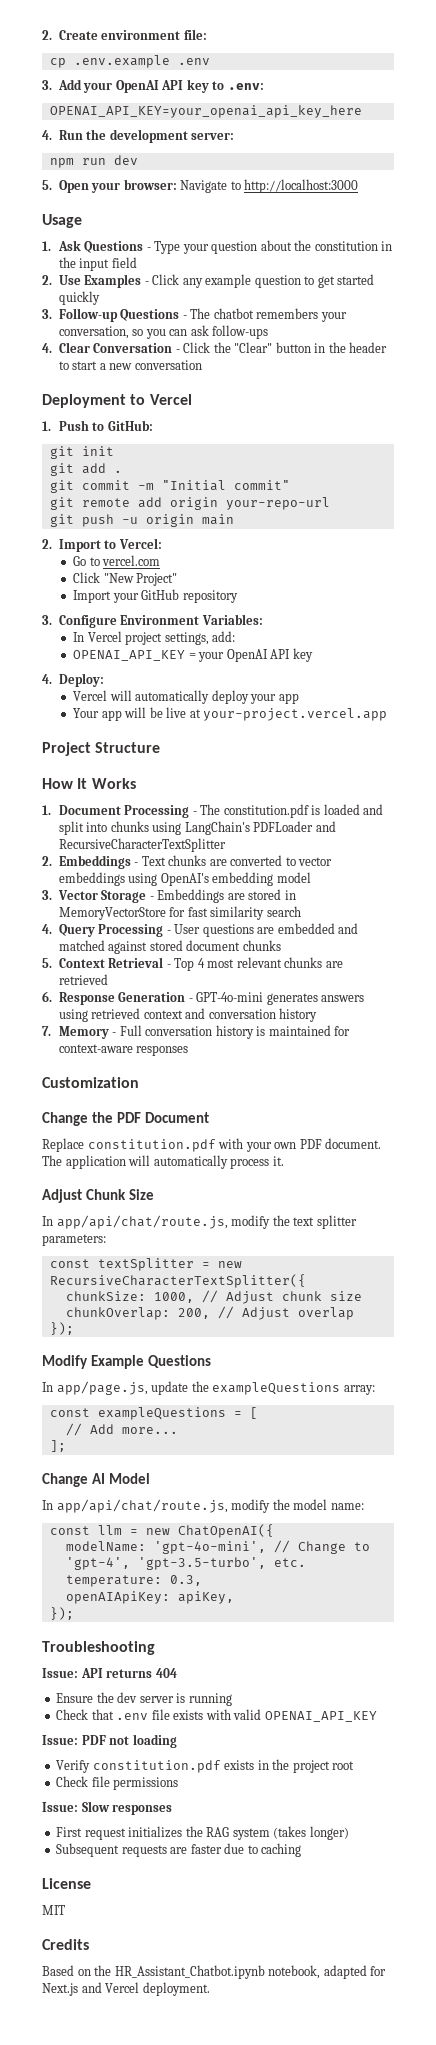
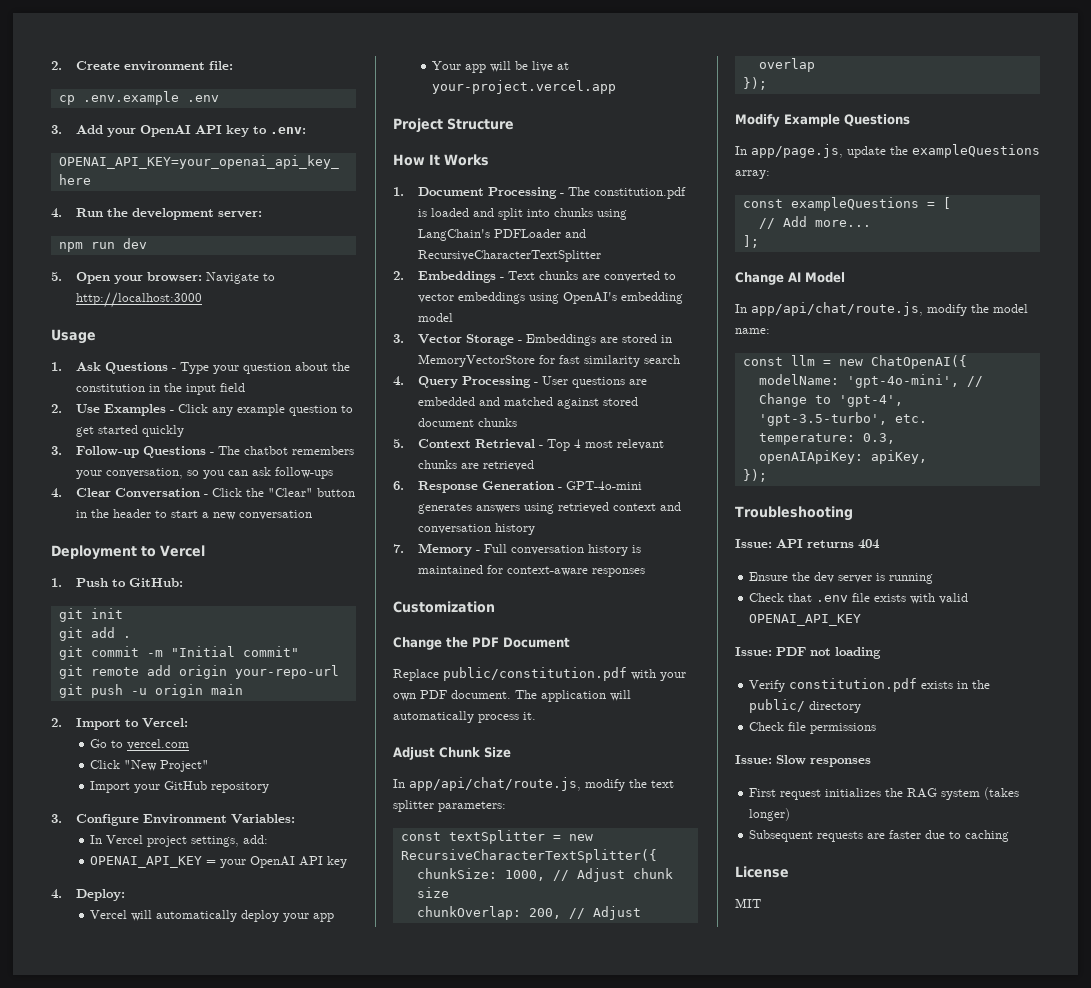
- Replace constitution.pdf with your own PDF document.
+ Replace public/constitution.pdf with your own PDF document.
- Verify constitution.pdf exists in the project root
+ Verify constitution.pdf exists in the public/ directory
- Credits
- Based on the HR_Assistant_Chatbot.ipynb notebook, adapted for Next.js and Vercel deployment.

